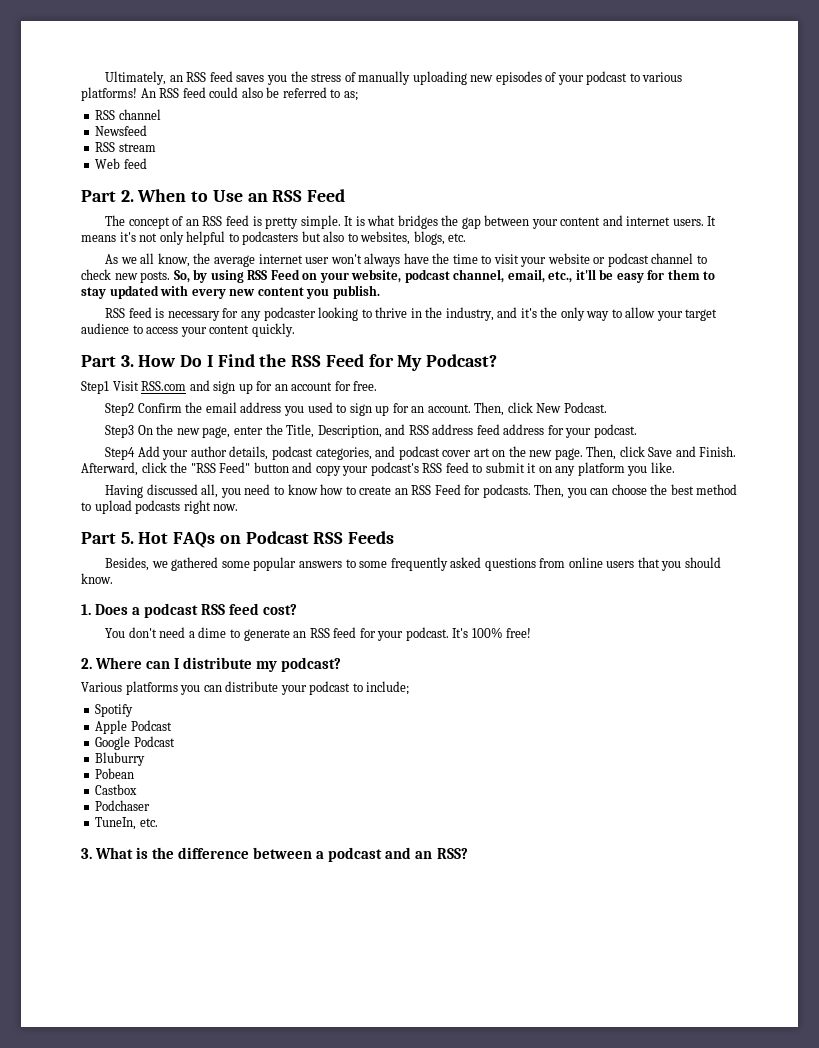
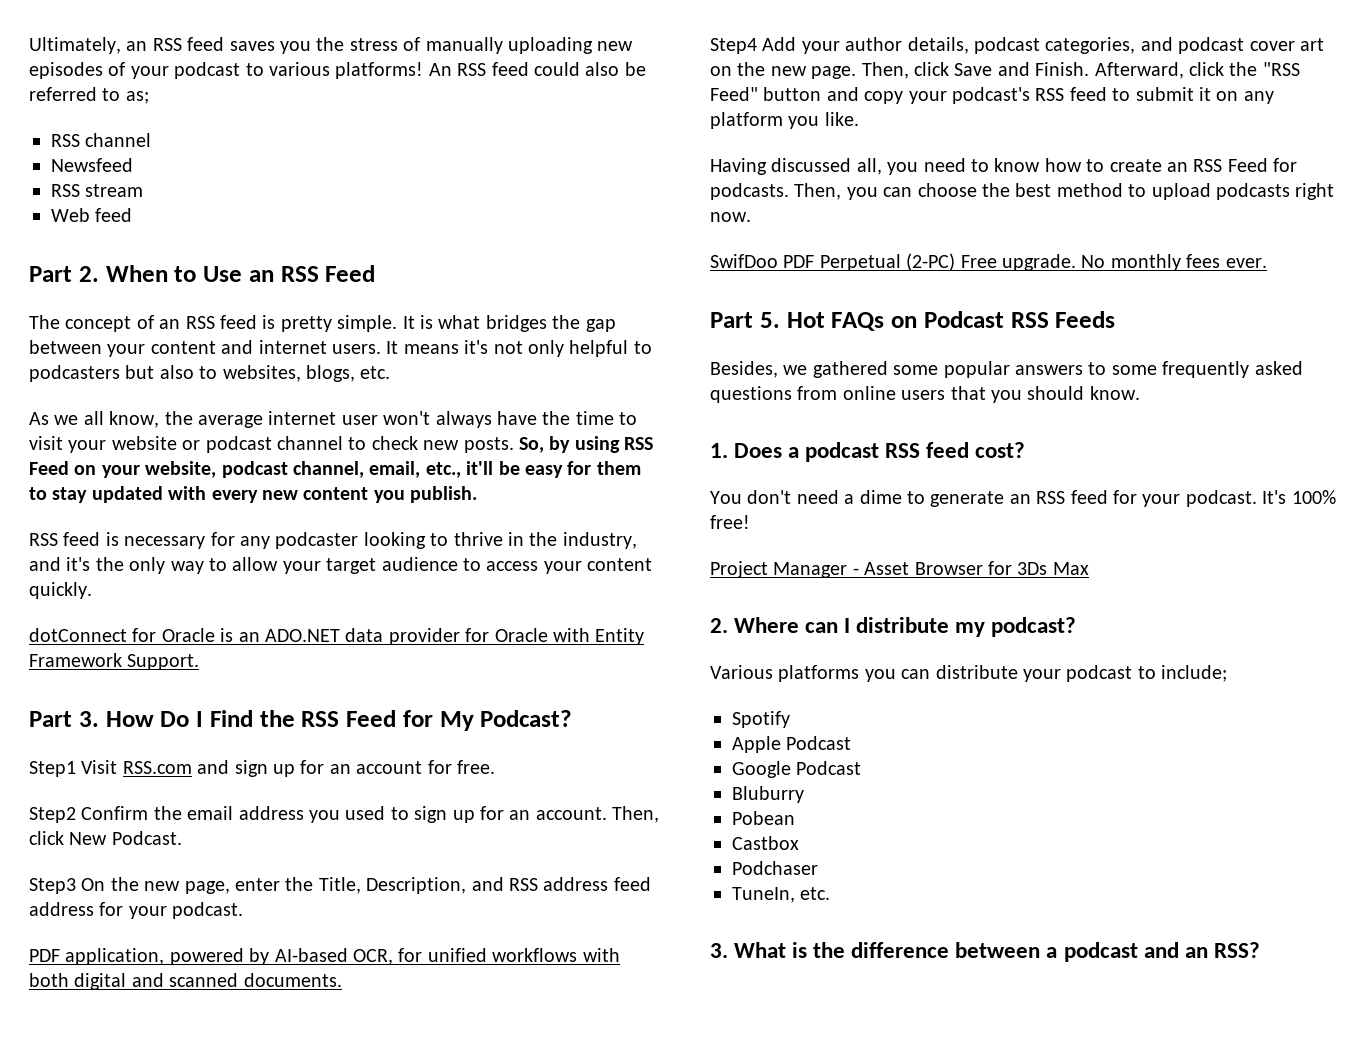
+ dotConnect for Oracle is an ADO.NET data provider for Oracle with Entity Framework Support.
+ PDF application, powered by AI-based OCR, for unified workflows with both digital and scanned documents.
+ SwifDoo PDF Perpetual (2-PC) Free upgrade. No monthly fees ever.
+ Project Manager - Asset Browser for 3Ds Max

